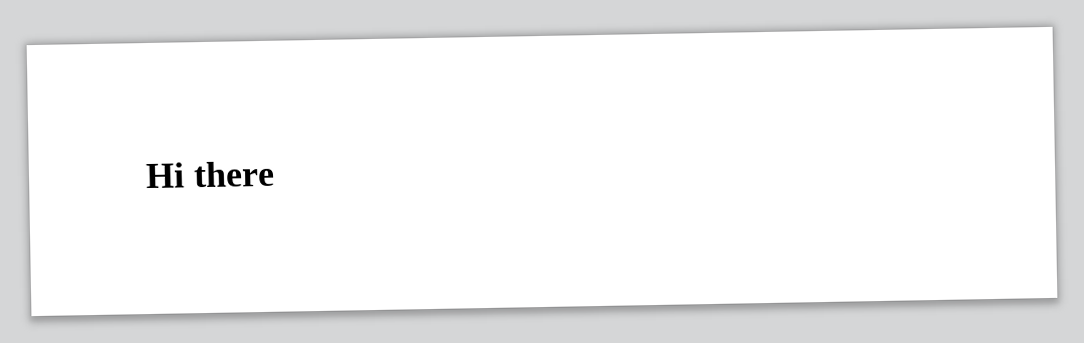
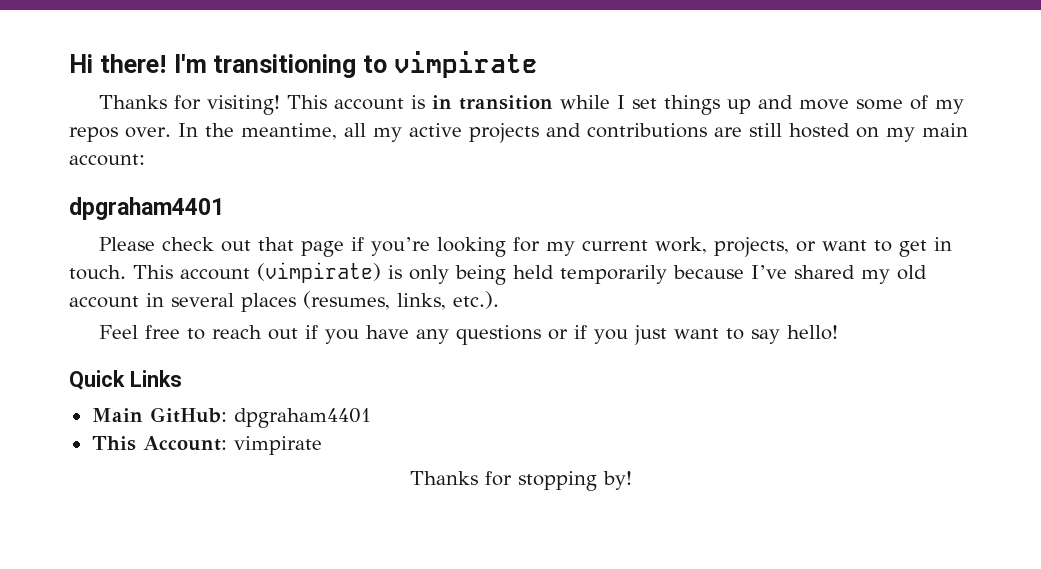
- Hi there
+ Hi there! I'm transitioning to vimpirate
+ Thanks for visiting! This account is in transition while I set things up and move some of my repos over. In the meantime, all my active projects and contributions are still hosted on my main account:
+ dpgraham4401
+ Please check out that page if you’re looking for my current work, projects, or want to get in touch. This account (vimpirate) is only being held temporarily because I’ve shared my old account in several places (resumes, links, etc.).
+ Feel free to reach out if you have any questions or if you just want to say hello!
+ Quick Links
+ Main GitHub: dpgraham4401
+ This Account: vimpirate
+ Thanks for stopping by!

